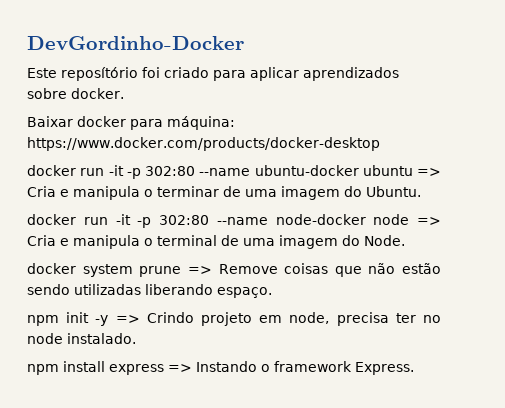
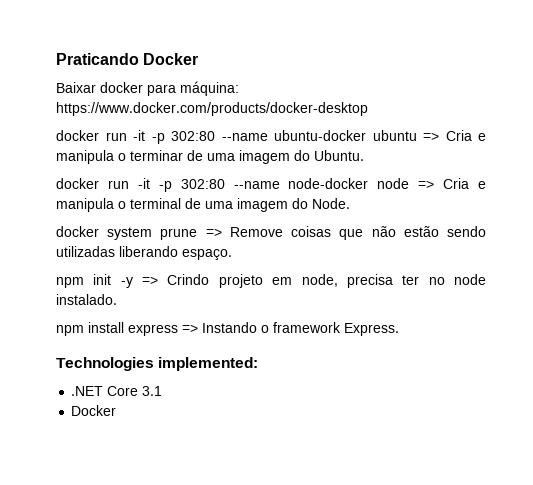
- DevGordinho-Docker
- Este reposítório foi criado para aplicar aprendizados sobre docker.
+ Praticando Docker
+ Technologies implemented:
+ .NET Core 3.1
+ Docker

